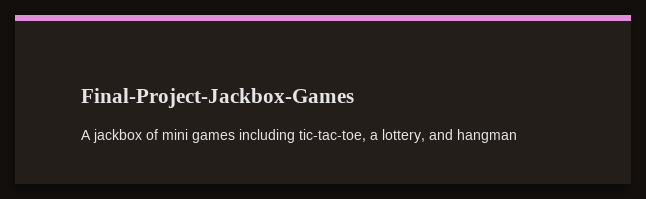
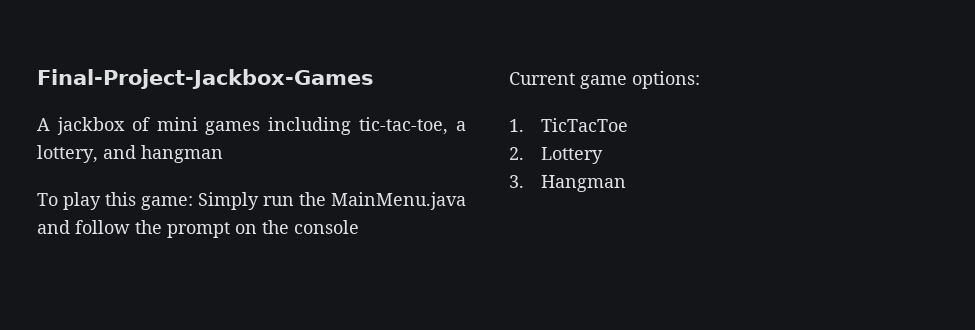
+ To play this game: Simply run the MainMenu.java and follow the prompt on the console
+ Current game options:
+ 1. TicTacToe
+ 2. Lottery
+ 3. Hangman

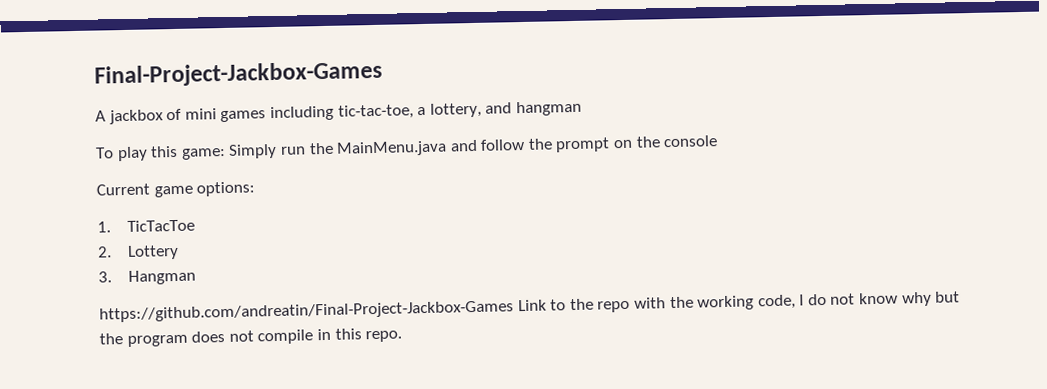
+ https://github.com/andreatin/Final-Project-Jackbox-Games Link to the repo with the working code, I do not know why but the program does not compile in this repo.

